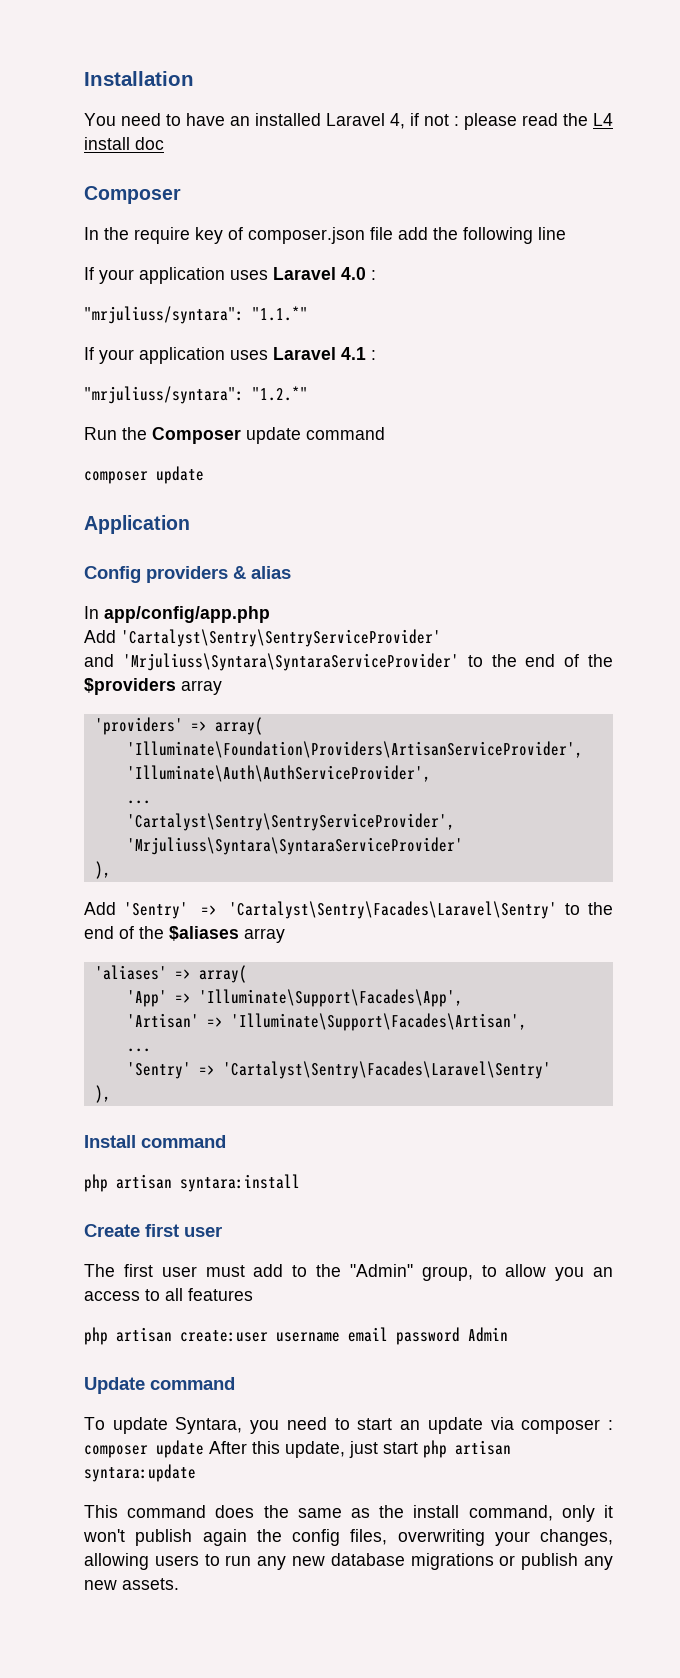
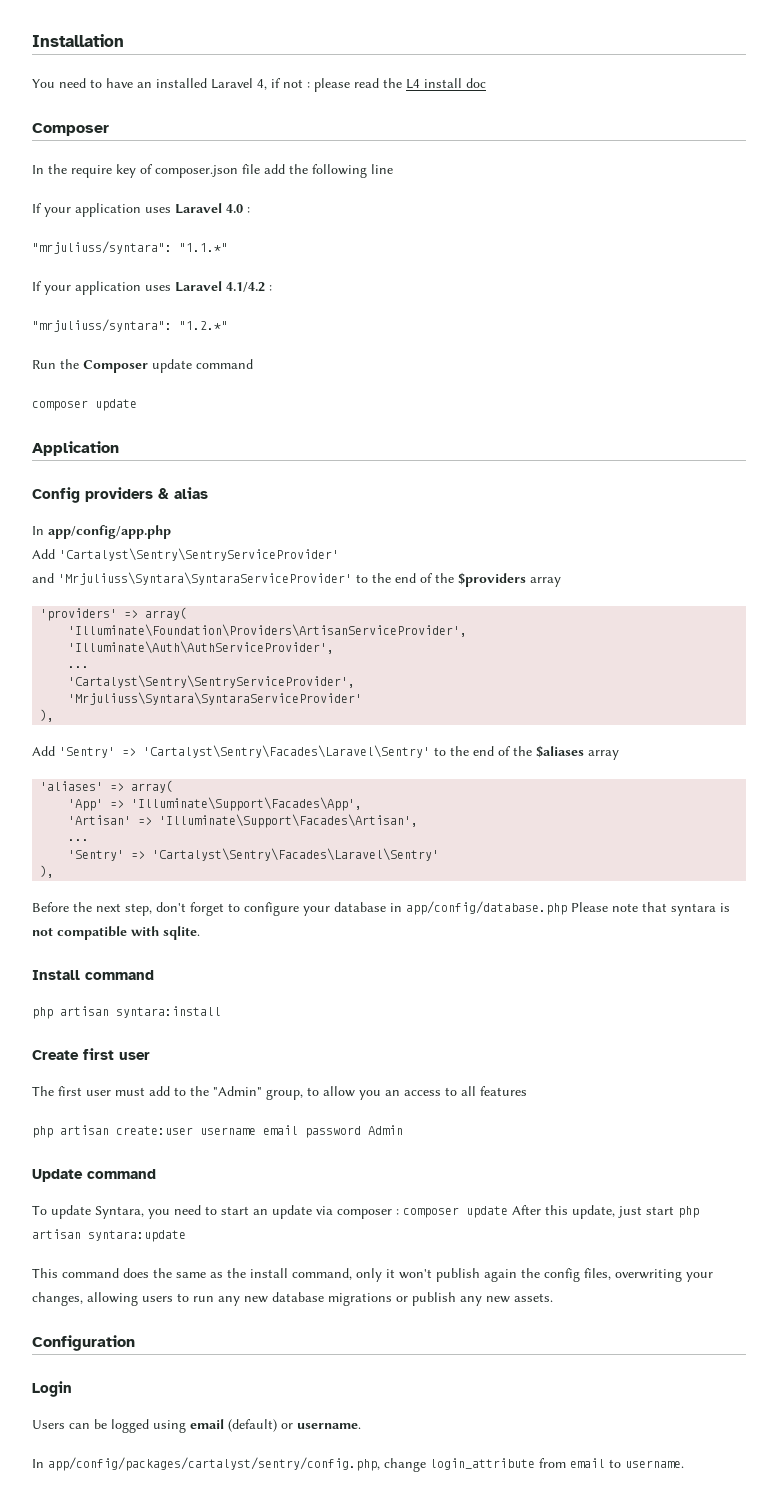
- If your application uses Laravel 4.1 :
+ If your application uses Laravel 4.1/4.2 :
+ Before the next step, don't forget to configure your database in app/config/database.php Please note that syntara is not compatible with sqlite.
+ Configuration
+ Login
+ Users can be logged using email (default) or username.
+ In app/config/packages/cartalyst/sentry/config.php, change login_attribute from email to username.

